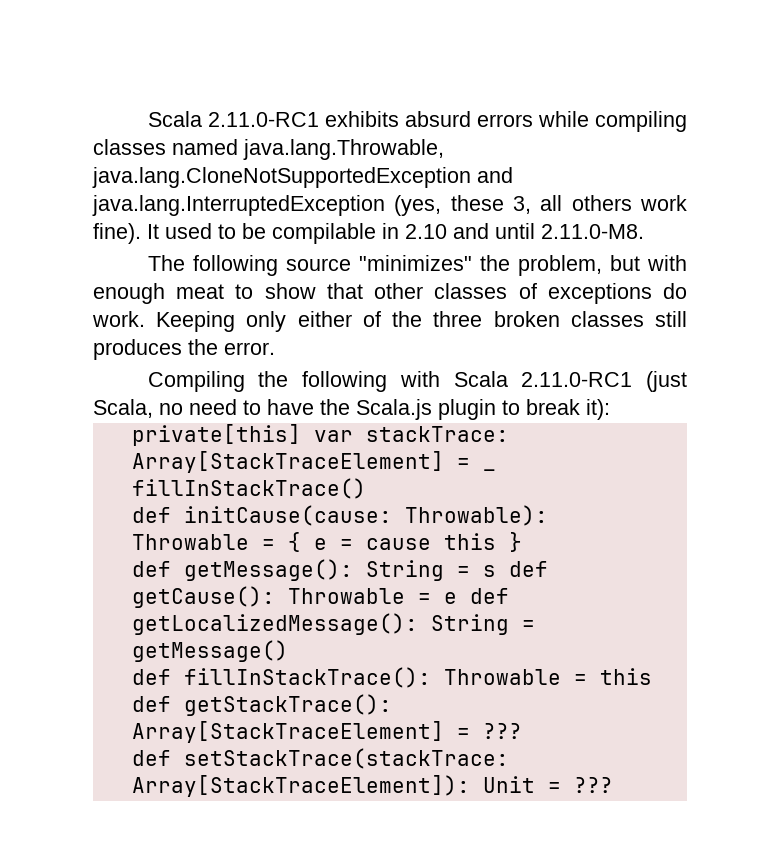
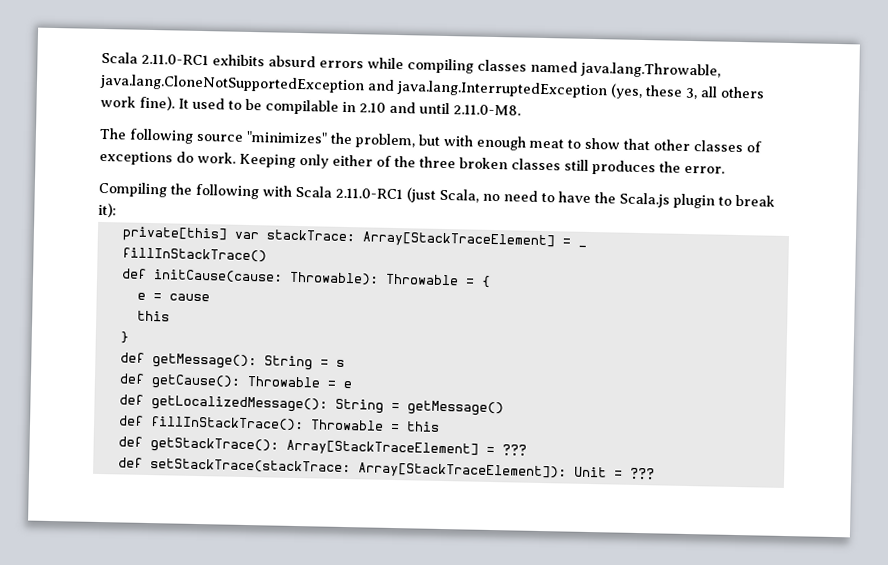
- def initCause(cause: Throwable): Throwable = { e = cause this }
+ def initCause(cause: Throwable): Throwable = {
+ e = cause
+ this
+ }
- def getMessage(): String = s def getCause(): Throwable = e def getLocalizedMessage(): String = getMessage()
+ def getMessage(): String = s
+ def getCause(): Throwable = e
+ def getLocalizedMessage(): String = getMessage()

